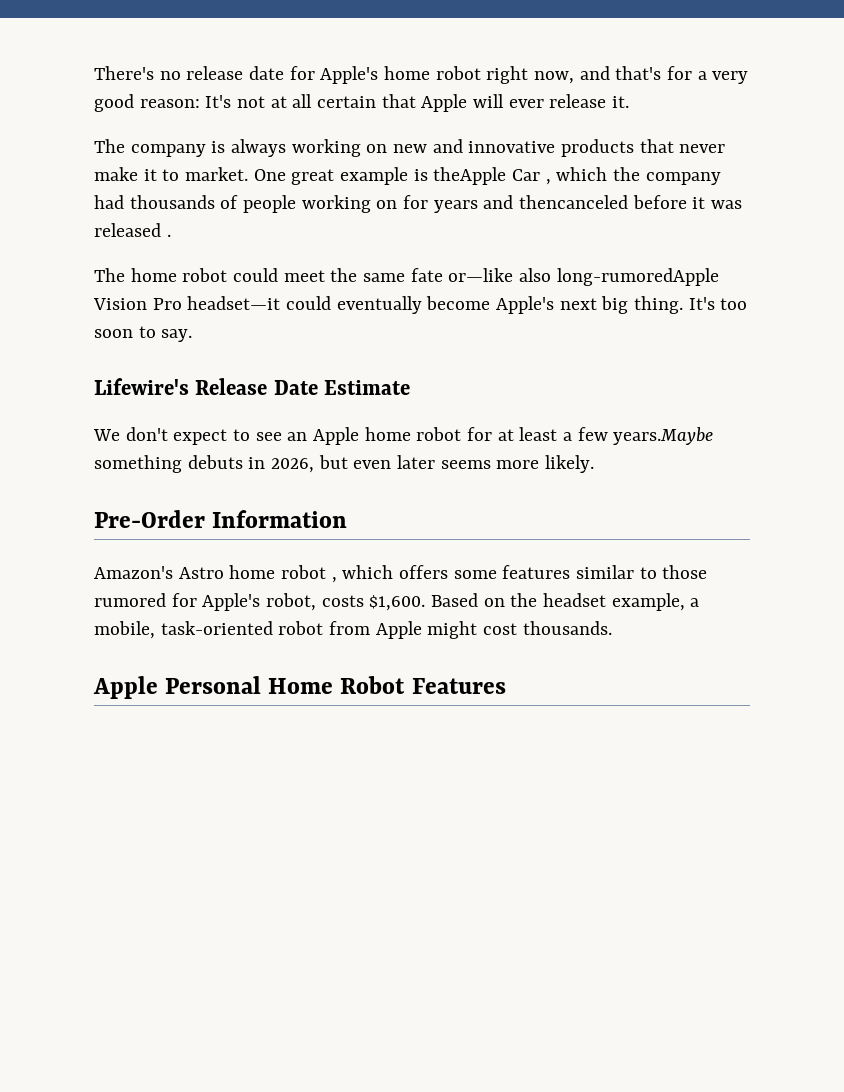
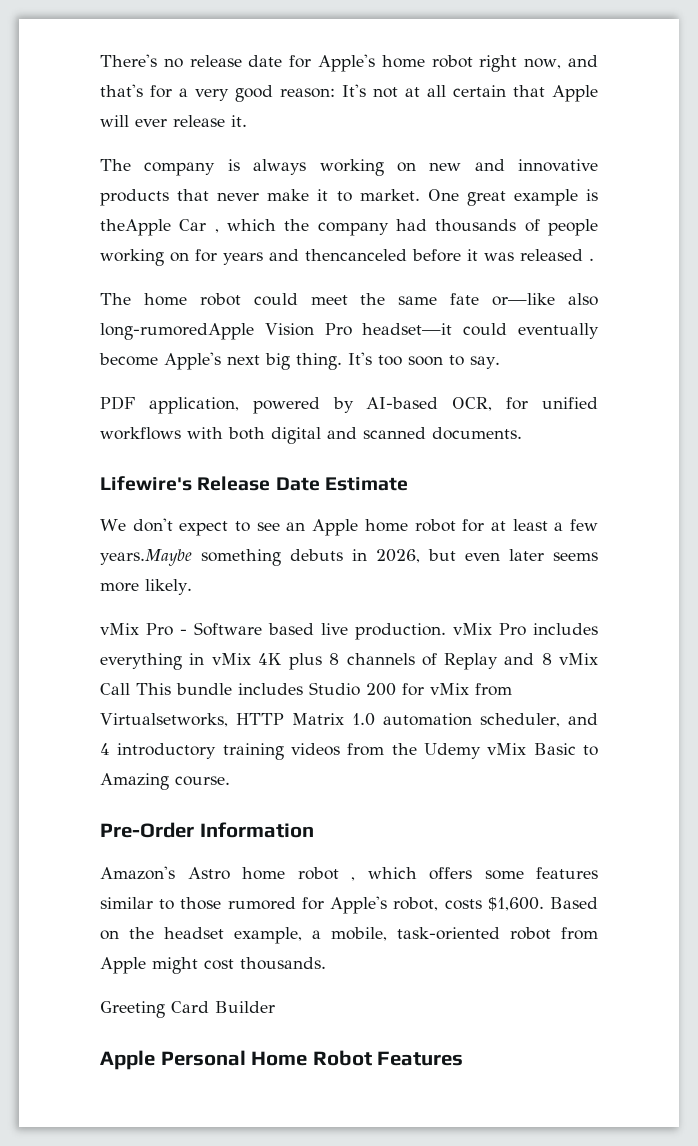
+ PDF application, powered by AI-based OCR, for unified workflows with both digital and scanned documents.
+ vMix Pro - Software based live production. vMix Pro includes everything in vMix 4K plus 8 channels of Replay and 8 vMix Call This bundle includes Studio 200 for vMix from Virtualsetworks, HTTP Matrix 1.0 automation scheduler, and 4 introductory training videos from the Udemy vMix Basic to Amazing course.
+ Greeting Card Builder

